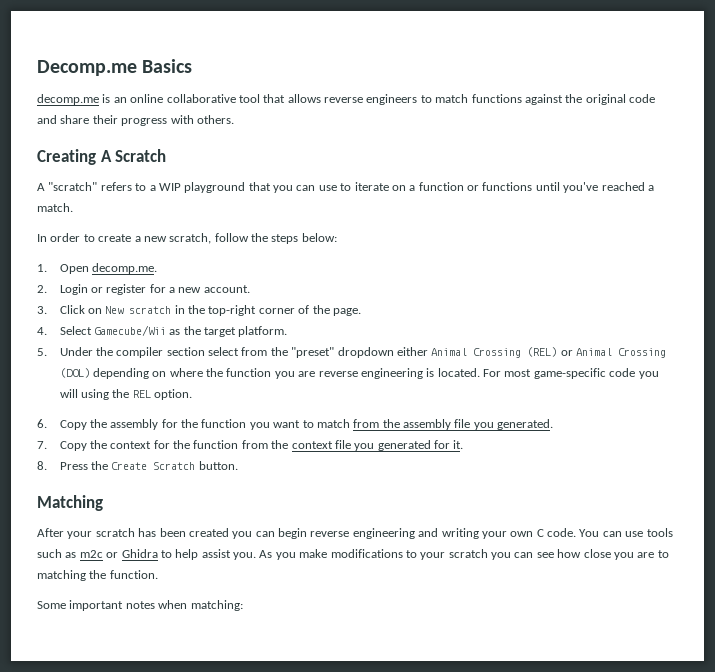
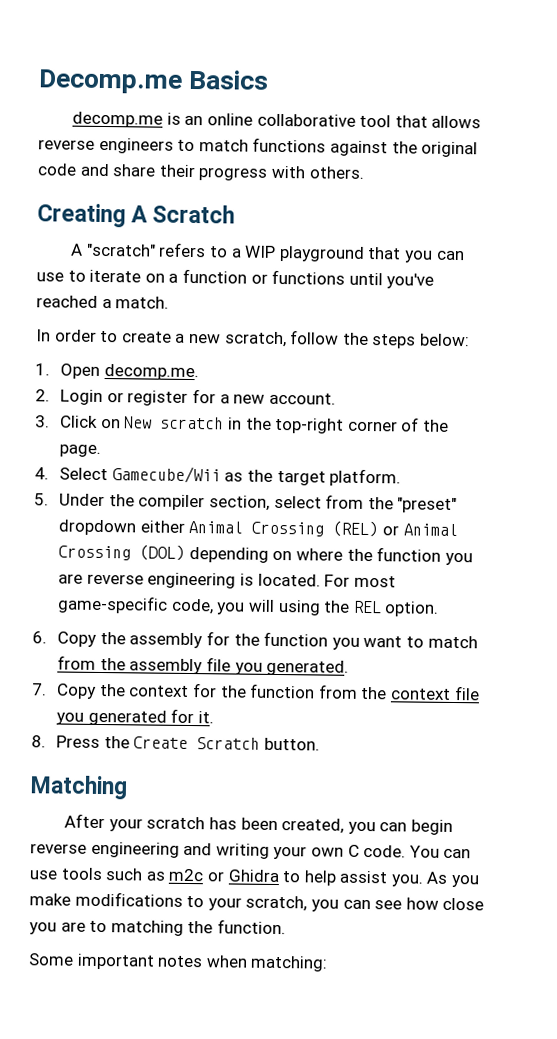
- 5. Under the compiler section select from the "preset" dropdown either Animal Crossing (REL) or Animal Crossing (DOL) depending on where the function you are reverse engineering is located.
+ 5. Under the compiler section, select from the "preset" dropdown either Animal Crossing (REL) or Animal Crossing (DOL) depending on where the function you are reverse engineering is located.
- For most game-specific code you will using the REL option.
+ For most game-specific code, you will using the REL option.
- After your scratch has been created you can begin reverse engineering and writing your own C code.
+ After your scratch has been created, you can begin reverse engineering and writing your own C code.
- As you make modifications to your scratch you can see how close you are to matching the function.
+ As you make modifications to your scratch, you can see how close you are to matching the function.

